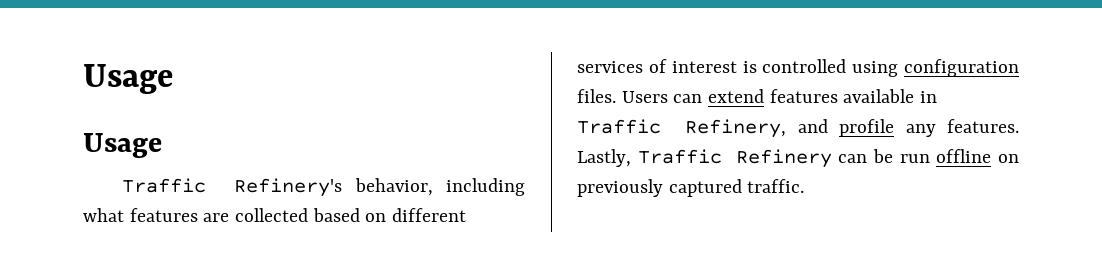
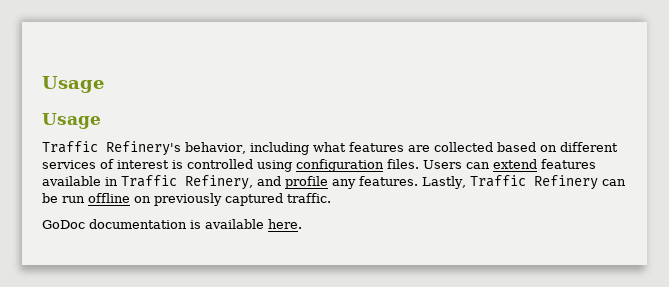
+ GoDoc documentation is available here.

